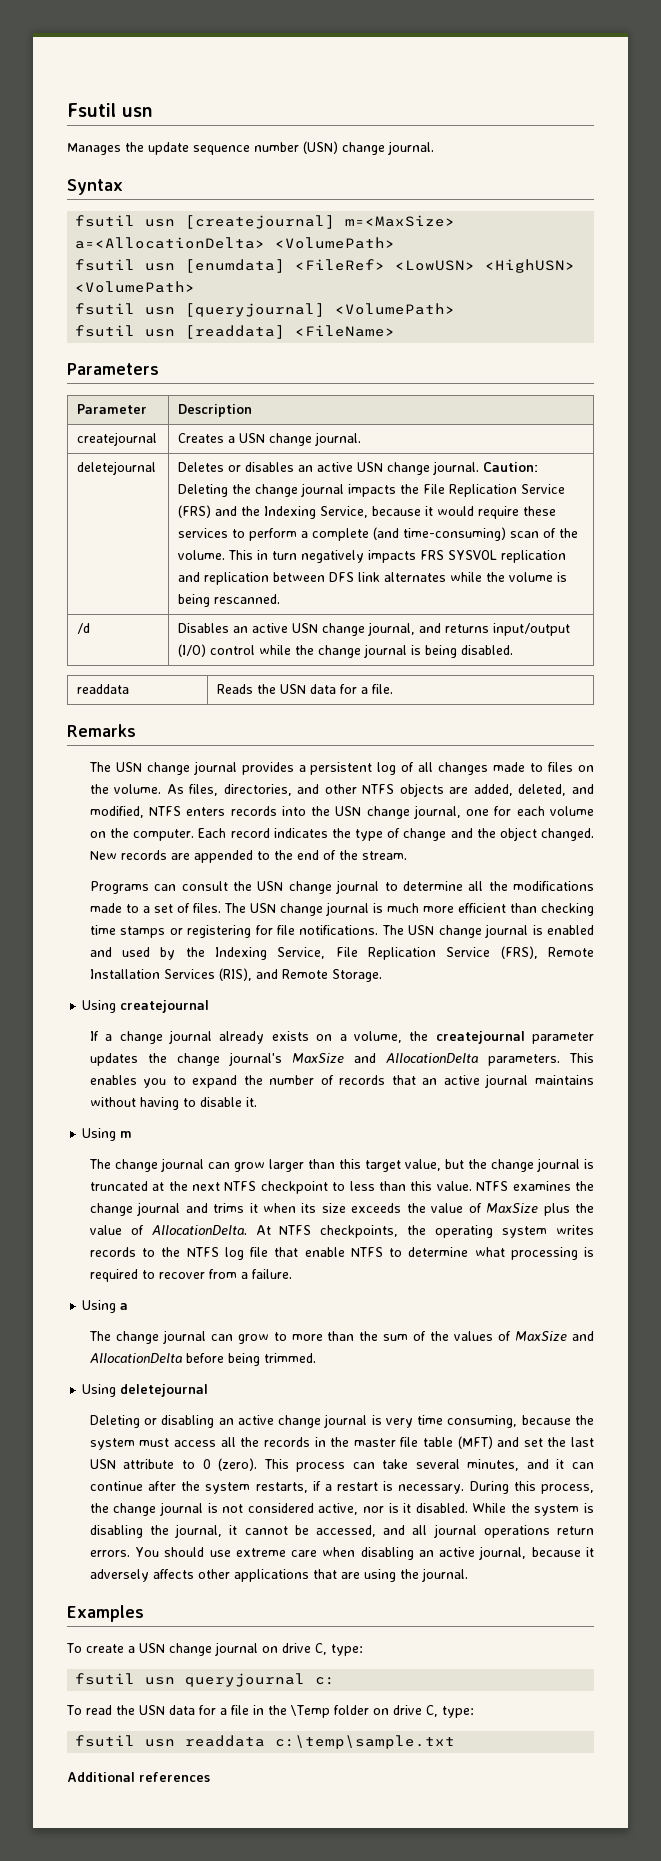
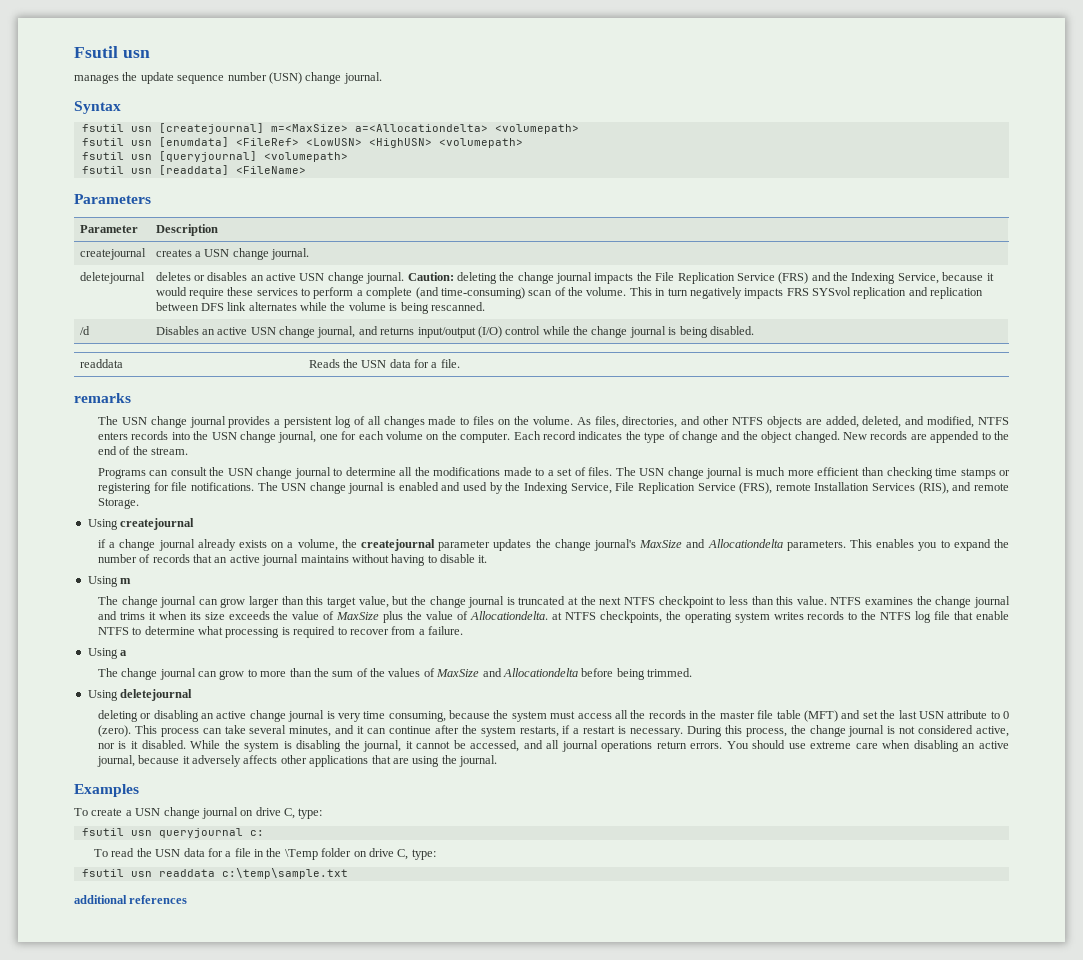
- Manages the update sequence number (USN) change journal.
+ manages the update sequence number (USN) change journal.
- fsutil usn [createjournal] m=<MaxSize> a=<AllocationDelta> <VolumePath>
+ fsutil usn [createjournal] m=<MaxSize> a=<Allocationdelta> <volumepath>
- fsutil usn [enumdata] <FileRef> <LowUSN> <HighUSN> <VolumePath>
+ fsutil usn [enumdata] <FileRef> <LowUSN> <HighUSN> <volumepath>
- fsutil usn [queryjournal] <VolumePath>
+ fsutil usn [queryjournal] <volumepath>
- createjournal | Creates a USN change journal.
+ createjournal | creates a USN change journal.
- Deletes or disables an active USN change journal.
+ deletes or disables an active USN change journal.
- Caution: Deleting the change journal impacts the File Replication Service (FRS) and the Indexing Service, because it would require these services to perform a complete (and time-consuming) scan of the volume.
+ Caution: deleting the change journal impacts the File Replication Service (FRS) and the Indexing Service, because it would require these services to perform a complete (and time-consuming) scan of the volume.
- This in turn negatively impacts FRS SYSVOL replication and replication between DFS link alternates while the volume is being rescanned.
+ This in turn negatively impacts FRS SYSvol replication and replication between DFS link alternates while the volume is being rescanned.
- Remarks
+ remarks
- The USN change journal is enabled and used by the Indexing Service, File Replication Service (FRS), Remote Installation Services (RIS), and Remote Storage.
+ The USN change journal is enabled and used by the Indexing Service, File Replication Service (FRS), remote Installation Services (RIS), and remote Storage.
- If a change journal already exists on a volume, the createjournal parameter updates the change journal's MaxSize and AllocationDelta parameters.
+ if a change journal already exists on a volume, the createjournal parameter updates the change journal's MaxSize and Allocationdelta parameters.
- NTFS examines the change journal and trims it when its size exceeds the value of MaxSize plus the value of AllocationDelta. At NTFS checkpoints, the operating system writes records to the NTFS log file that enable NTFS to determine what processing is required to recover from a failure.
+ NTFS examines the change journal and trims it when its size exceeds the value of MaxSize plus the value of Allocationdelta. at NTFS checkpoints, the operating system writes records to the NTFS log file that enable NTFS to determine what processing is required to recover from a failure.
- The change journal can grow to more than the sum of the values of MaxSize and AllocationDelta before being trimmed.
+ The change journal can grow to more than the sum of the values of MaxSize and Allocationdelta before being trimmed.
- Deleting or disabling an active change journal is very time consuming, because the system must access all the records in the master file table (MFT) and set the last USN attribute to 0 (zero).
+ deleting or disabling an active change journal is very time consuming, because the system must access all the records in the master file table (MFT) and set the last USN attribute to 0 (zero).
- Additional references
+ additional references

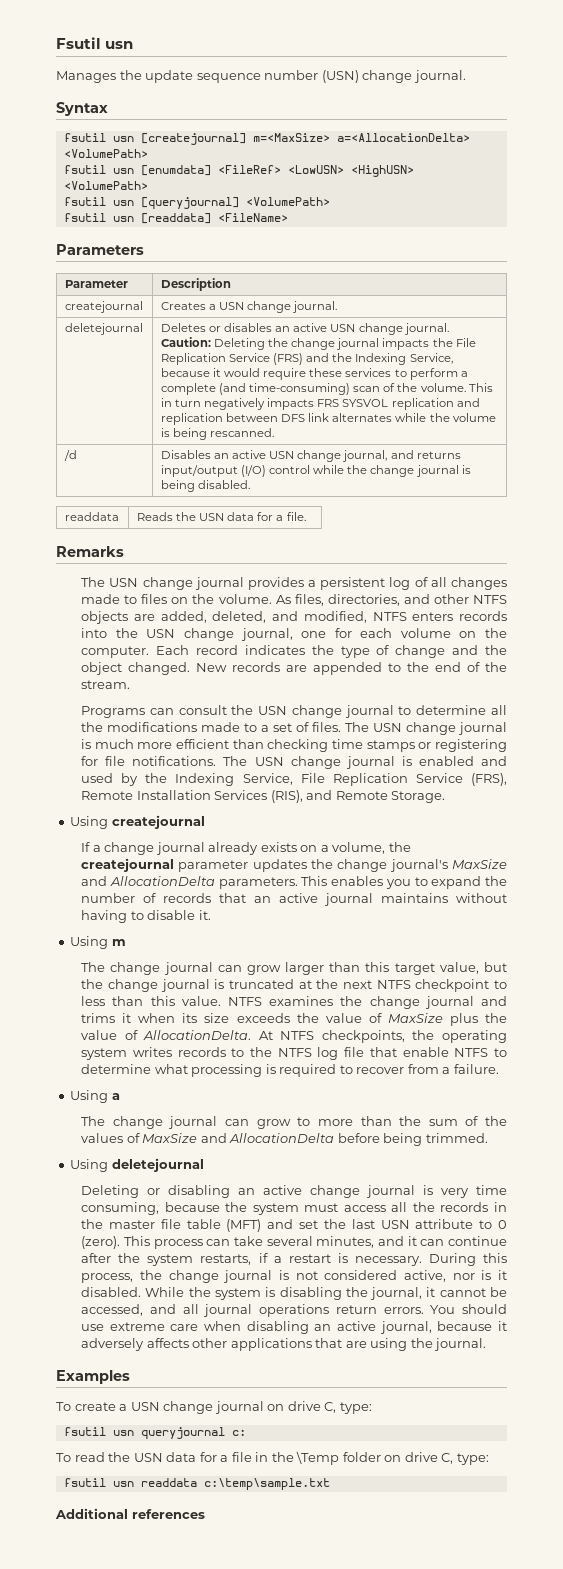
- manages the update sequence number (USN) change journal.
+ Manages the update sequence number (USN) change journal.
- fsutil usn [createjournal] m=<MaxSize> a=<Allocationdelta> <volumepath>
+ fsutil usn [createjournal] m=<MaxSize> a=<AllocationDelta> <VolumePath>
- fsutil usn [enumdata] <FileRef> <LowUSN> <HighUSN> <volumepath>
+ fsutil usn [enumdata] <FileRef> <LowUSN> <HighUSN> <VolumePath>
- fsutil usn [queryjournal] <volumepath>
+ fsutil usn [queryjournal] <VolumePath>
- createjournal | creates a USN change journal.
+ createjournal | Creates a USN change journal.
- deletes or disables an active USN change journal.
+ Deletes or disables an active USN change journal.
- Caution: deleting the change journal impacts the File Replication Service (FRS) and the Indexing Service, because it would require these services to perform a complete (and time-consuming) scan of the volume.
+ Caution: Deleting the change journal impacts the File Replication Service (FRS) and the Indexing Service, because it would require these services to perform a complete (and time-consuming) scan of the volume.
- This in turn negatively impacts FRS SYSvol replication and replication between DFS link alternates while the volume is being rescanned.
+ This in turn negatively impacts FRS SYSVOL replication and replication between DFS link alternates while the volume is being rescanned.
- remarks
+ Remarks
- The USN change journal is enabled and used by the Indexing Service, File Replication Service (FRS), remote Installation Services (RIS), and remote Storage.
+ The USN change journal is enabled and used by the Indexing Service, File Replication Service (FRS), Remote Installation Services (RIS), and Remote Storage.
- if a change journal already exists on a volume, the createjournal parameter updates the change journal's MaxSize and Allocationdelta parameters.
+ If a change journal already exists on a volume, the createjournal parameter updates the change journal's MaxSize and AllocationDelta parameters.
- NTFS examines the change journal and trims it when its size exceeds the value of MaxSize plus the value of Allocationdelta. at NTFS checkpoints, the operating system writes records to the NTFS log file that enable NTFS to determine what processing is required to recover from a failure.
+ NTFS examines the change journal and trims it when its size exceeds the value of MaxSize plus the value of AllocationDelta. At NTFS checkpoints, the operating system writes records to the NTFS log file that enable NTFS to determine what processing is required to recover from a failure.
- The change journal can grow to more than the sum of the values of MaxSize and Allocationdelta before being trimmed.
+ The change journal can grow to more than the sum of the values of MaxSize and AllocationDelta before being trimmed.
- deleting or disabling an active change journal is very time consuming, because the system must access all the records in the master file table (MFT) and set the last USN attribute to 0 (zero).
+ Deleting or disabling an active change journal is very time consuming, because the system must access all the records in the master file table (MFT) and set the last USN attribute to 0 (zero).
- additional references
+ Additional references

